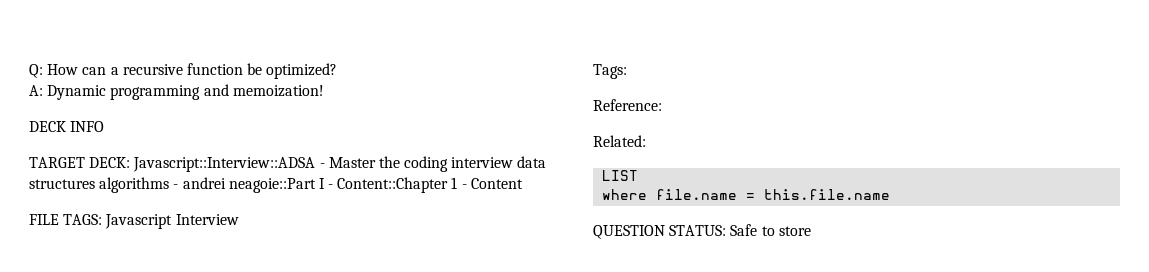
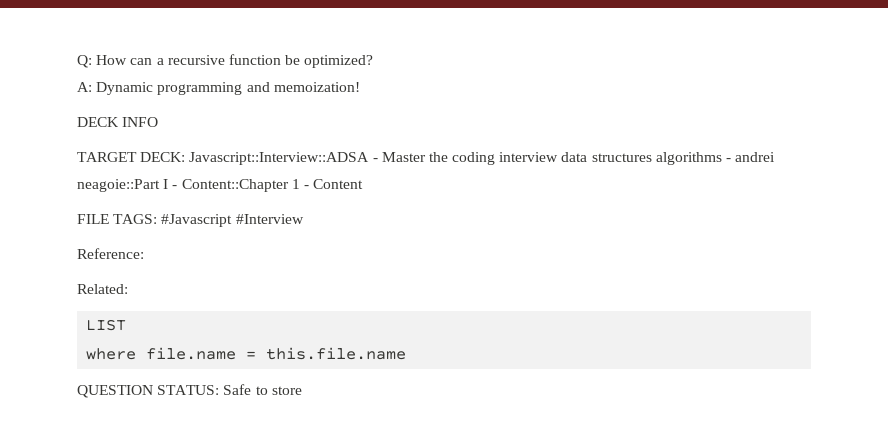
- FILE TAGS: Javascript Interview
- Tags:
+ FILE TAGS: #Javascript #Interview

